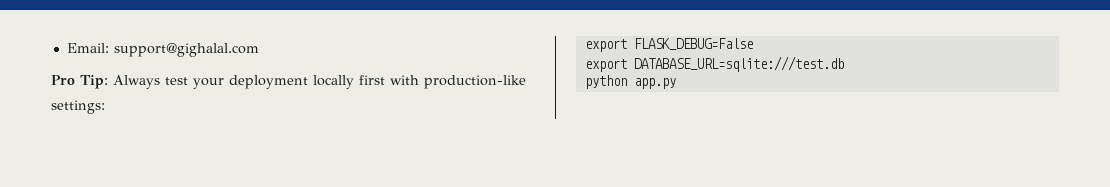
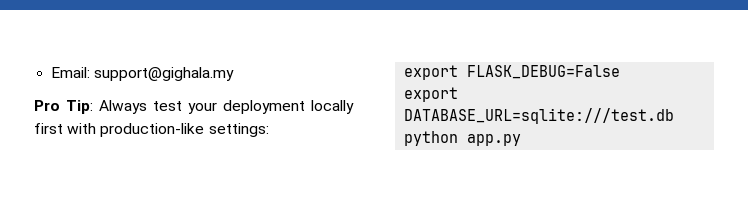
- Email: support@gighalal.com
+ Email: support@gighala.my

